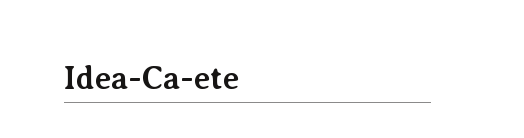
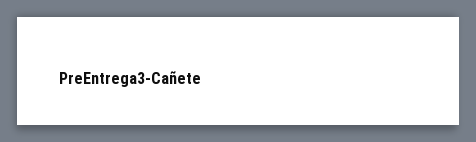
- Idea-Ca-ete
+ PreEntrega3-Cañete

